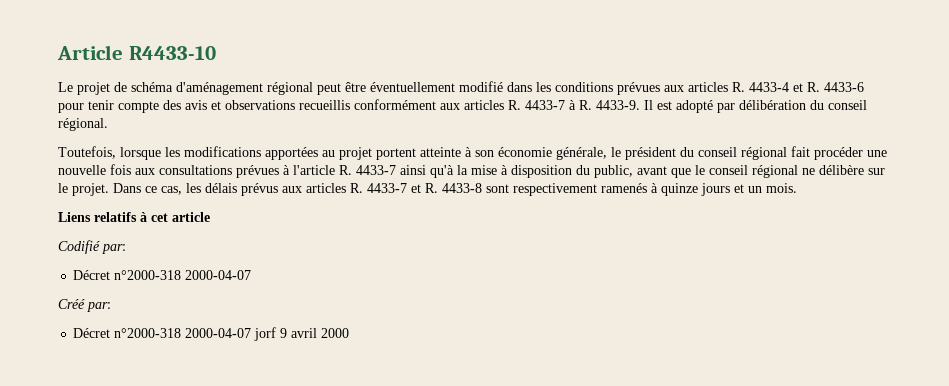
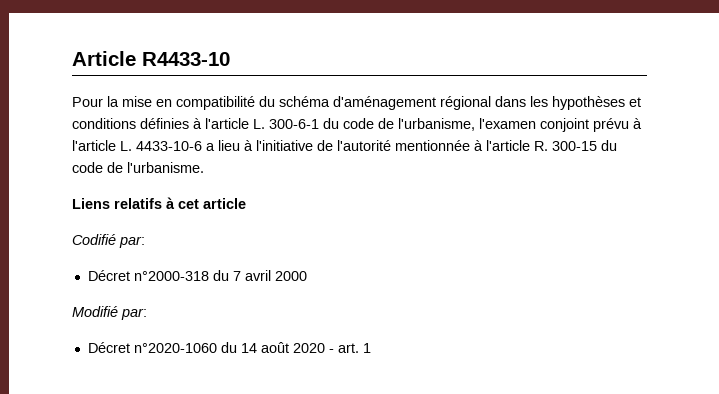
- Le projet de schéma d'aménagement régional peut être éventuellement modifié dans les conditions prévues aux articles R. 4433-4 et R. 4433-6 pour tenir compte des avis et observations recueillis conformément aux articles R. 4433-7 à R. 4433-9. Il est adopté par délibération du conseil régional.
- Toutefois, lorsque les modifications apportées au projet portent atteinte à son économie générale, le président du conseil régional fait procéder une nouvelle fois aux consultations prévues à l'article R. 4433-7 ainsi qu'à la mise à disposition du public, avant que le conseil régional ne délibère sur le projet. Dans ce cas, les délais prévus aux articles R. 4433-7 et R. 4433-8 sont respectivement ramenés à quinze jours et un mois.
+ Pour la mise en compatibilité du schéma d'aménagement régional dans les hypothèses et conditions définies à l'article L. 300-6-1 du code de l'urbanisme, l'examen conjoint prévu à l'article L. 4433-10-6 a lieu à l'initiative de l'autorité mentionnée à l'article R. 300-15 du code de l'urbanisme.
  Codifié par:
- Décret n°2000-318 2000-04-07
- Créé par:
- Décret n°2000-318 2000-04-07 jorf 9 avril 2000
+ Décret n°2000-318 du 7 avril 2000
+ Modifié par:
+ Décret n°2020-1060 du 14 août 2020 - art. 1

